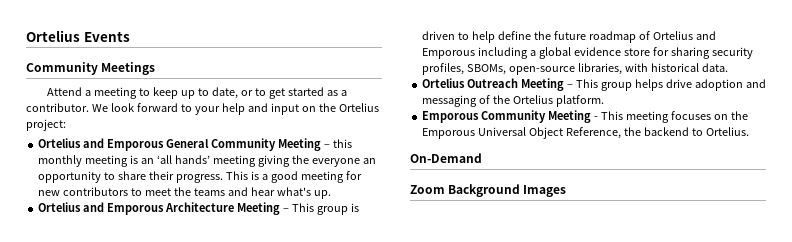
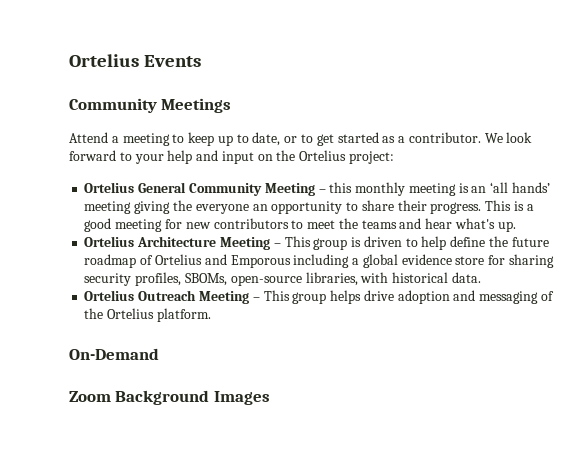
- Ortelius and Emporous General Community Meeting – this monthly meeting is an ‘all hands’ meeting giving the everyone an opportunity to share their progress.
+ Ortelius General Community Meeting – this monthly meeting is an ‘all hands’ meeting giving the everyone an opportunity to share their progress.
- Ortelius and Emporous Architecture Meeting – This group is driven to help define the future roadmap of Ortelius and Emporous including a global evidence store for sharing security profiles, SBOMs, open-source libraries, with historical data.
+ Ortelius Architecture Meeting – This group is driven to help define the future roadmap of Ortelius and Emporous including a global evidence store for sharing security profiles, SBOMs, open-source libraries, with historical data.
- Emporous Community Meeting - This meeting focuses on the Emporous Universal Object Reference, the backend to Ortelius.

